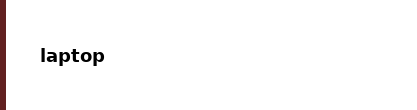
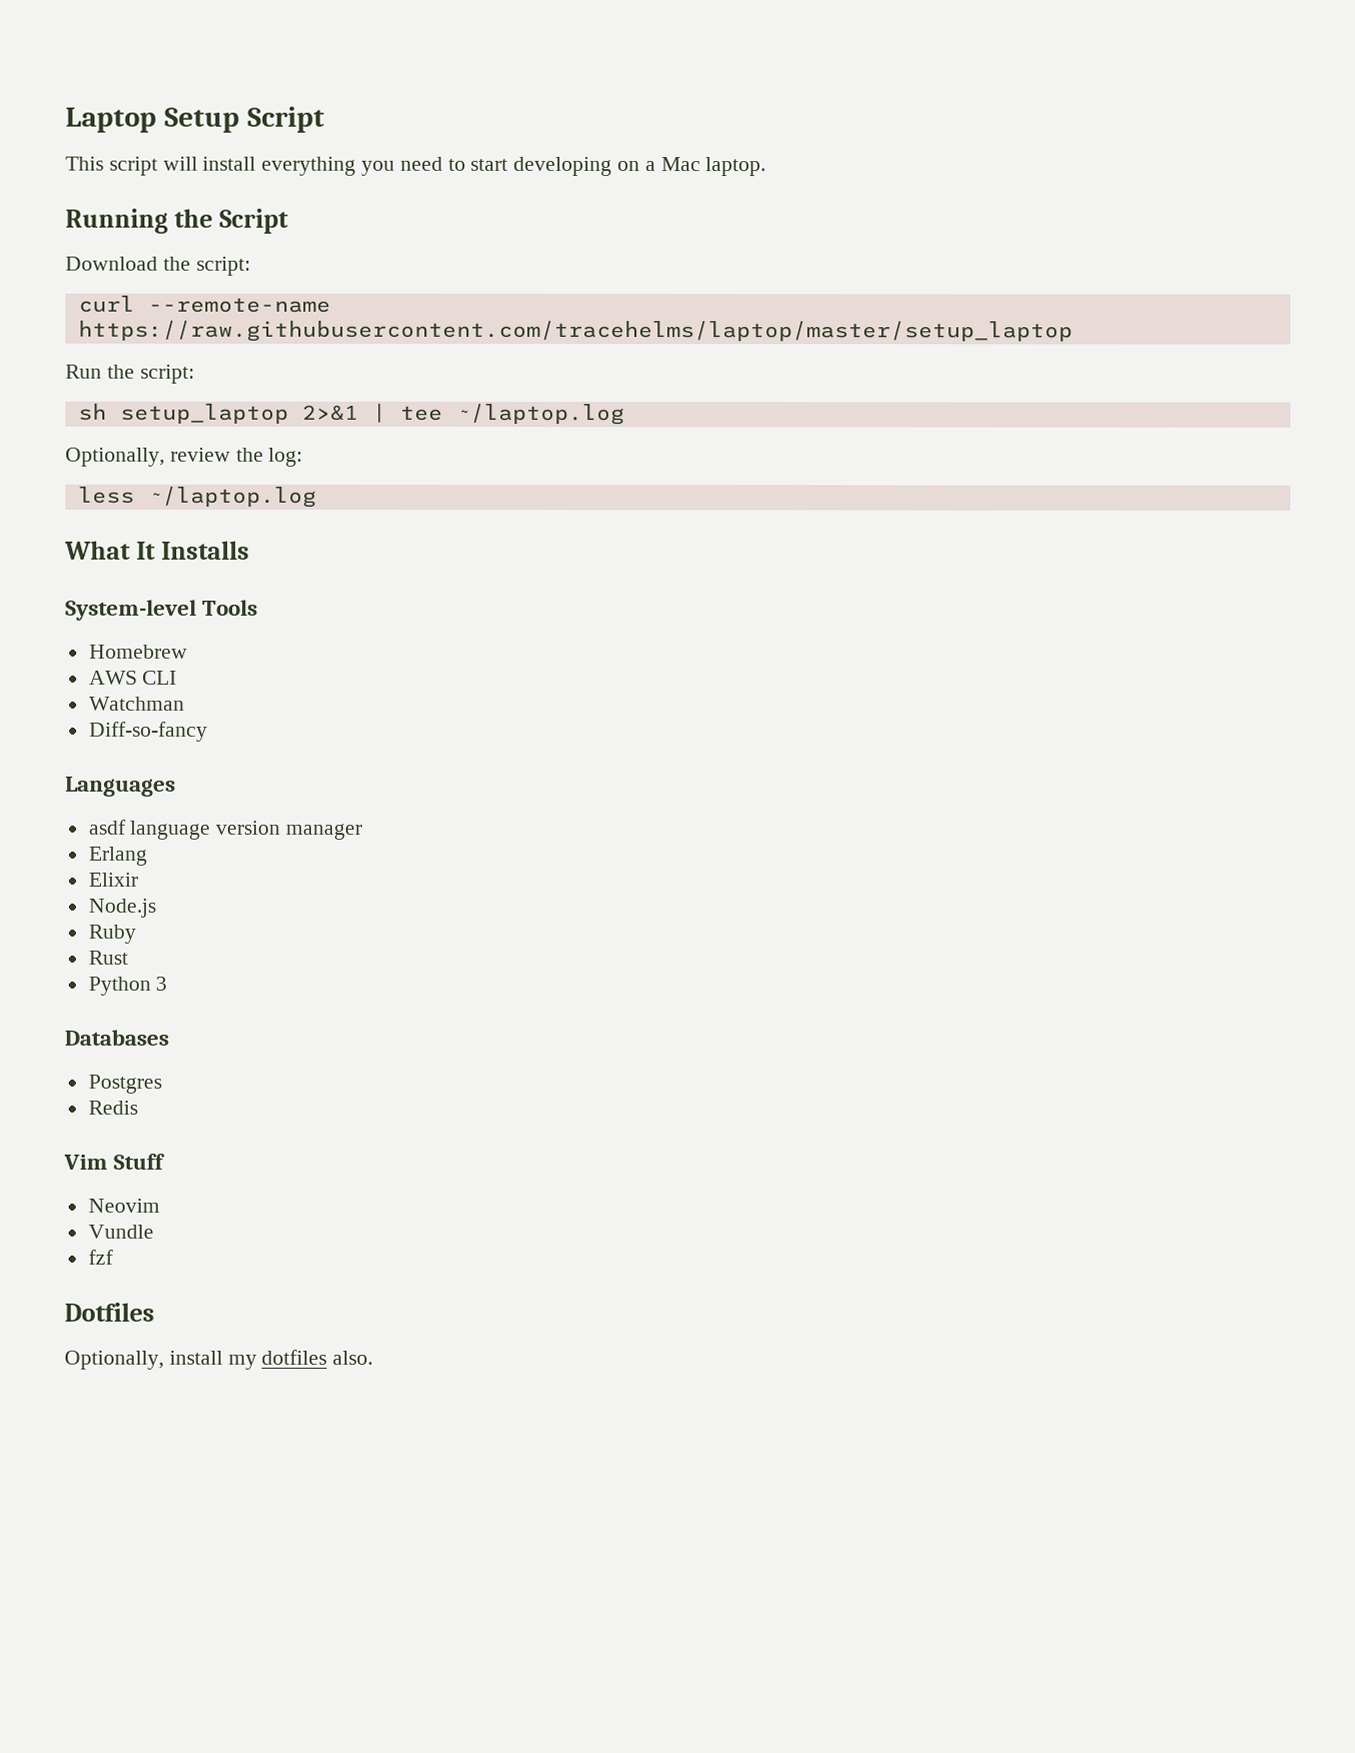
- laptop
+ Laptop Setup Script
+ This script will install everything you need to start developing on a Mac laptop.
+ Running the Script
+ Download the script:
+ curl --remote-name https://raw.githubusercontent.com/tracehelms/laptop/master/setup_laptop
+ Run the script:
+ sh setup_laptop 2>&1 | tee ~/laptop.log
+ Optionally, review the log:
+ less ~/laptop.log
+ What It Installs
+ System-level Tools
+ Homebrew
+ AWS CLI
+ Watchman
+ Diff-so-fancy
+ Languages
+ asdf language version manager
+ Erlang
+ Elixir
+ Node.js
+ Ruby
+ Rust
+ Python 3
+ Databases
+ Postgres
+ Redis
+ Vim Stuff
+ Neovim
+ Vundle
+ fzf
+ Dotfiles
+ Optionally, install my dotfiles also.

